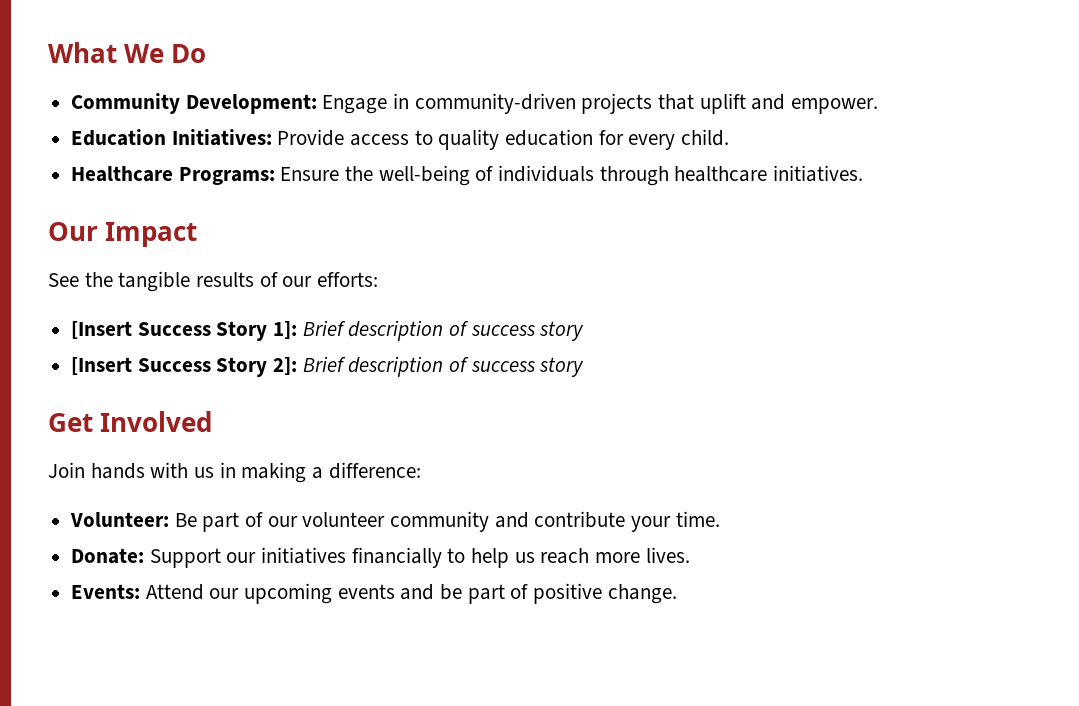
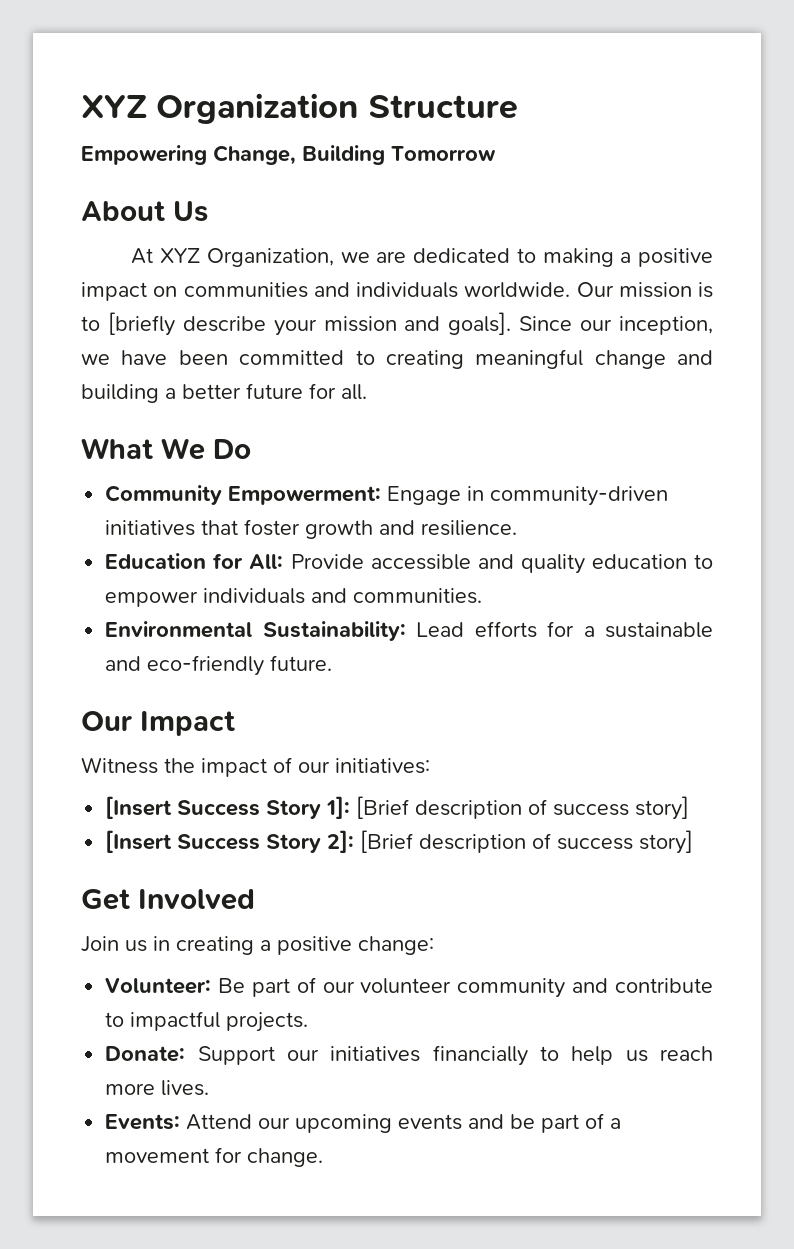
+ XYZ Organization Structure
+ Empowering Change, Building Tomorrow
+ About Us
+ At XYZ Organization, we are dedicated to making a positive impact on communities and individuals worldwide. Our mission is to [briefly describe your mission and goals]. Since our inception, we have been committed to creating meaningful change and building a better future for all.
- Community Development: Engage in community-driven projects that uplift and empower.
- Education Initiatives: Provide access to quality education for every child.
- Healthcare Programs: Ensure the well-being of individuals through healthcare initiatives.
+ Community Empowerment: Engage in community-driven initiatives that foster growth and resilience.
+ Education for All: Provide accessible and quality education to empower individuals and communities.
+ Environmental Sustainability: Lead efforts for a sustainable and eco-friendly future.
  Our Impact
- See the tangible results of our efforts:
+ Witness the impact of our initiatives:
- [Insert Success Story 1]: Brief description of success story
+ [Insert Success Story 1]: [Brief description of success story]
- [Insert Success Story 2]: Brief description of success story
+ [Insert Success Story 2]: [Brief description of success story]
- Join hands with us in making a difference:
+ Join us in creating a positive change:
- Volunteer: Be part of our volunteer community and contribute your time.
+ Volunteer: Be part of our volunteer community and contribute to impactful projects.
- Events: Attend our upcoming events and be part of positive change.
+ Events: Attend our upcoming events and be part of a movement for change.

